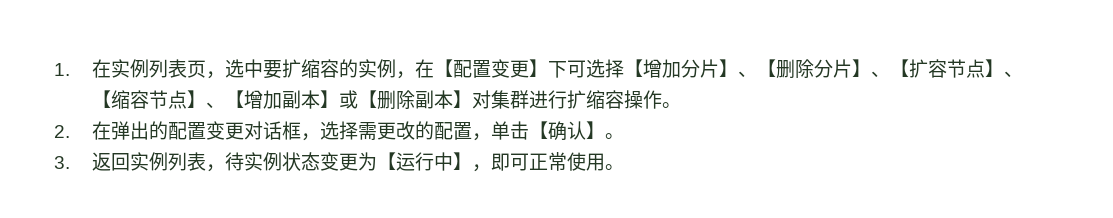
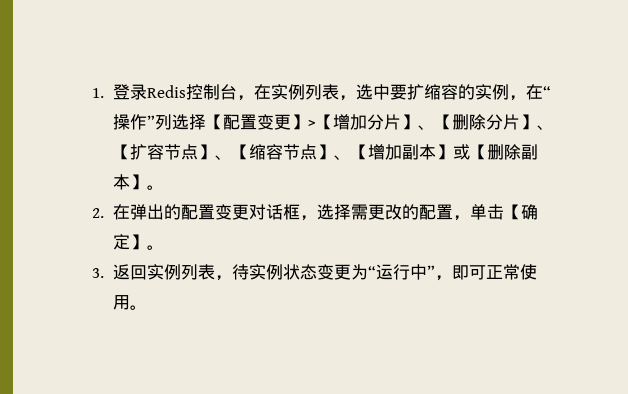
- 1.在实例列表页，选中要扩缩容的实例，在【配置变更】下可选择【增加分片】、【删除分片】、【扩容节点】、【缩容节点】、【增加副本】或【删除副本】对集群进行扩缩容操作。
+ 1.登录Redis控制台，在实例列表，选中要扩缩容的实例，在“操作”列选择【配置变更】>【增加分片】、【删除分片】、【扩容节点】、【缩容节点】、【增加副本】或【删除副本】。
- 2.在弹出的配置变更对话框，选择需更改的配置，单击【确认】。
+ 2.在弹出的配置变更对话框，选择需更改的配置，单击【确定】。
- 3.返回实例列表，待实例状态变更为【运行中】，即可正常使用。
+ 3.返回实例列表，待实例状态变更为“运行中”，即可正常使用。

